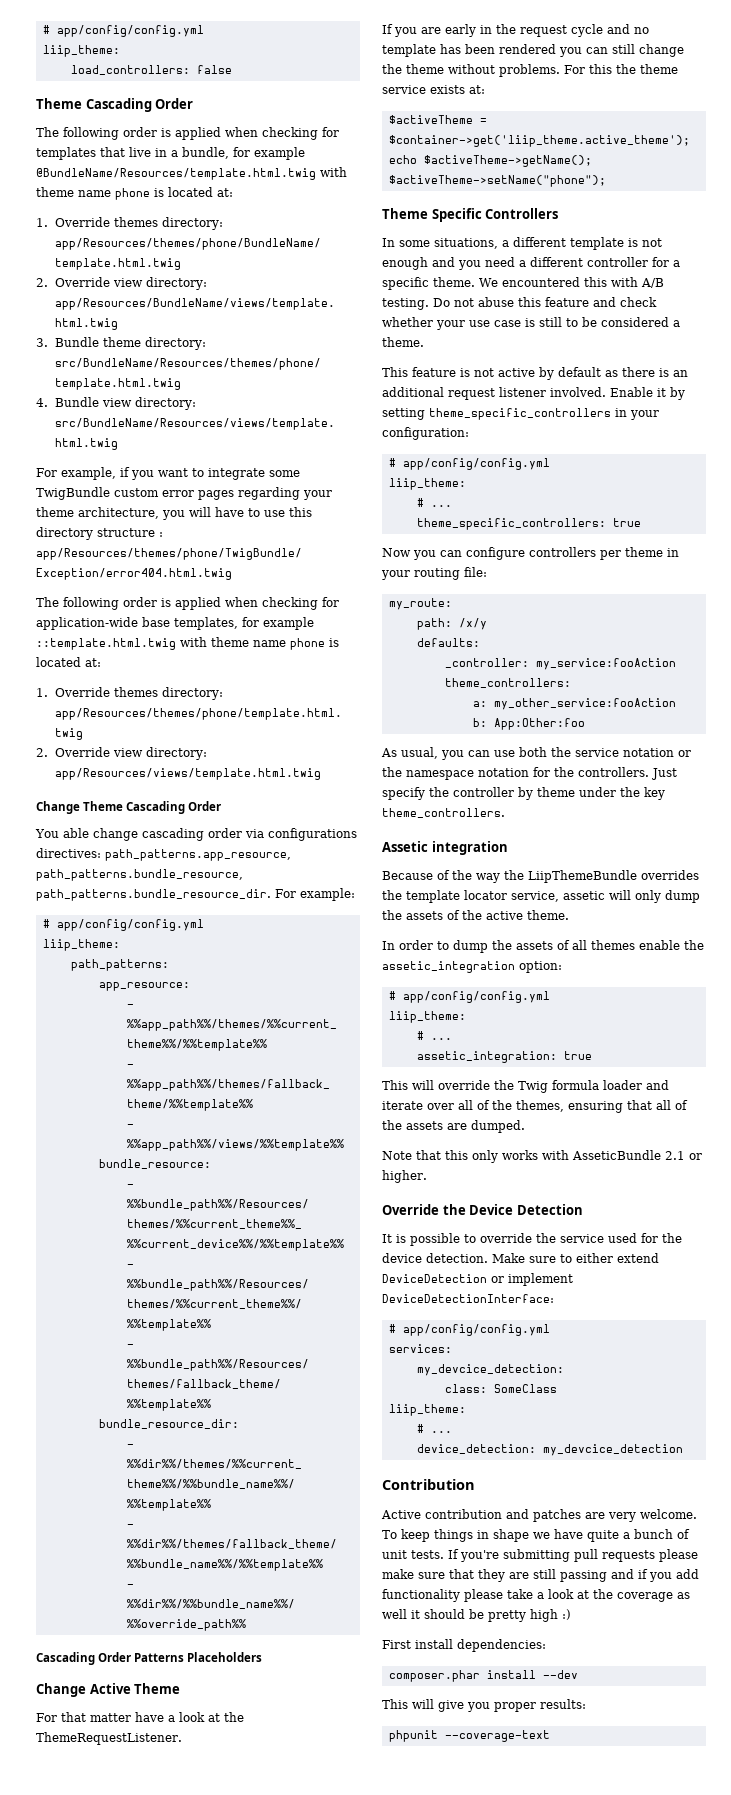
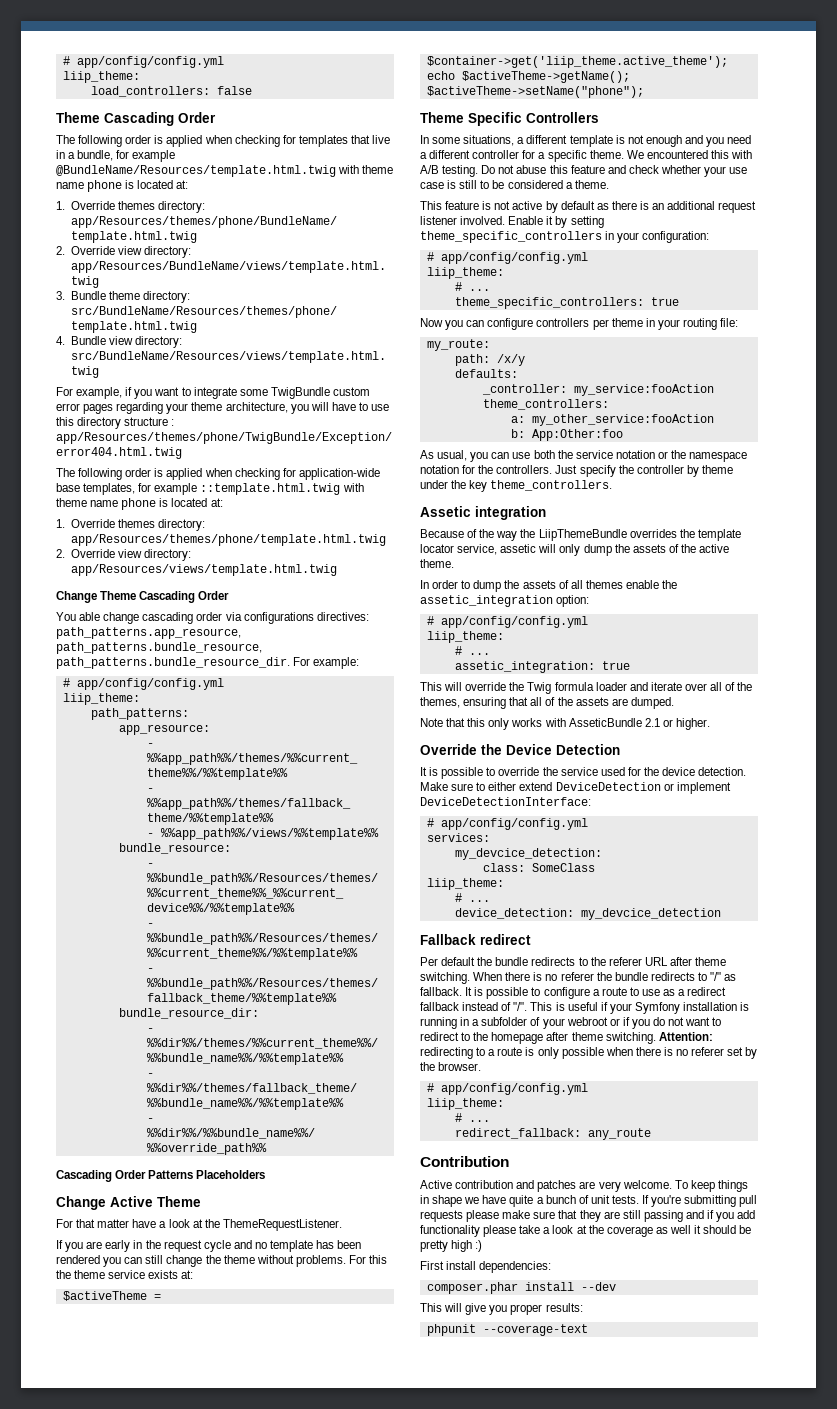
+ Fallback redirect
+ Per default the bundle redirects to the referer URL after theme switching. When there is no referer the bundle redirects to "/" as fallback. It is possible to configure a route to use as a redirect fallback instead of "/". This is useful if your Symfony installation is running in a subfolder of your webroot or if you do not want to redirect to the homepage after theme switching. Attention: redirecting to a route is only possible when there is no referer set by the browser.
+ # app/config/config.yml
+ liip_theme:
+ # ...
+ redirect_fallback: any_route

